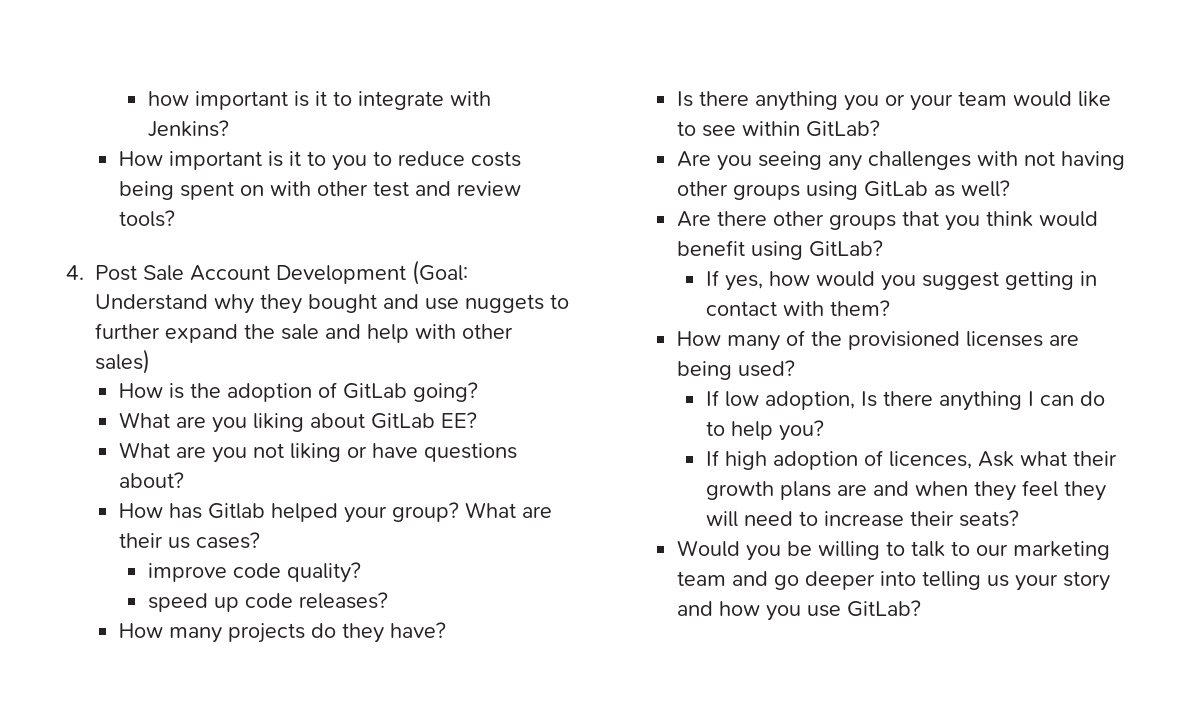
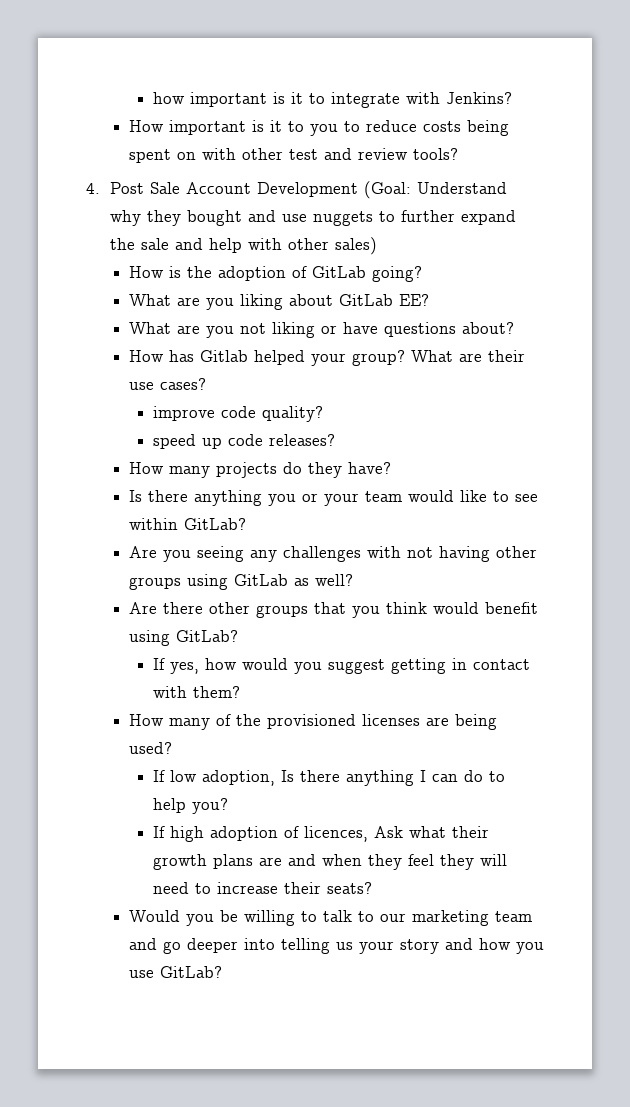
- What are their us cases?
+ What are their use cases?

